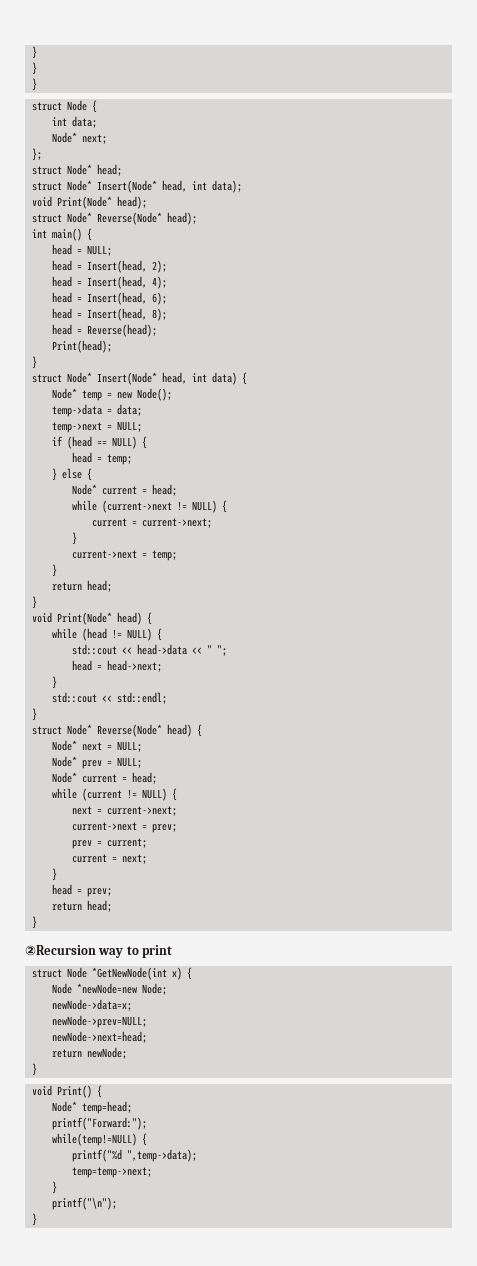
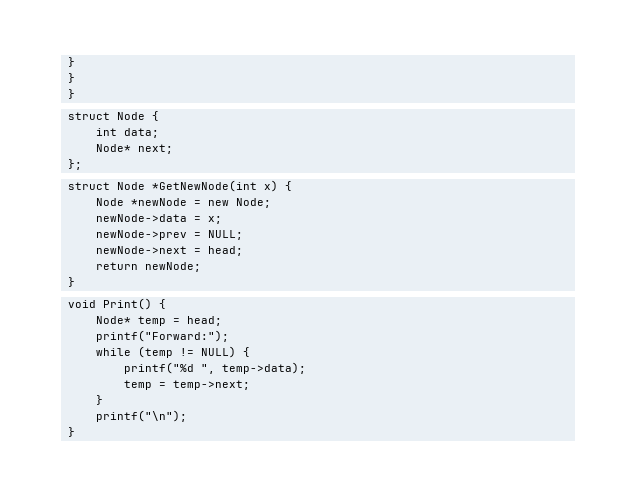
- struct Node* head;
- struct Node* Insert(Node* head, int data);
- void Print(Node* head);
- struct Node* Reverse(Node* head);
- int main() {
- head = NULL;
- head = Insert(head, 2);
- head = Insert(head, 4);
- head = Insert(head, 6);
- head = Insert(head, 8);
- head = Reverse(head);
- Print(head);
- }
- struct Node* Insert(Node* head, int data) {
- Node* temp = new Node();
- temp->data = data;
- temp->next = NULL;
- if (head == NULL) {
- head = temp;
- } else {
- Node* current = head;
- while (current->next != NULL) {
- current = current->next;
- }
- current->next = temp;
- }
- return head;
- }
- void Print(Node* head) {
- while (head != NULL) {
- std::cout << head->data << " ";
- head = head->next;
- }
- std::cout << std::endl;
- }
- struct Node* Reverse(Node* head) {
- Node* next = NULL;
- Node* prev = NULL;
- Node* current = head;
- while (current != NULL) {
- next = current->next;
- current->next = prev;
- prev = current;
- current = next;
- }
- head = prev;
- return head;
- }
- ②Recursion way to print
- Node *newNode=new Node;
- newNode->data=x;
- newNode->prev=NULL;
- newNode->next=head;
+ Node *newNode = new Node;
+ newNode->data = x;
+ newNode->prev = NULL;
+ newNode->next = head;
- Node* temp=head;
+ Node* temp = head;
  printf("Forward:");
- while(temp!=NULL) {
- printf("%d ",temp->data);
- temp=temp->next;
+ while (temp != NULL) {
+ printf("%d ", temp->data);
+ temp = temp->next;

